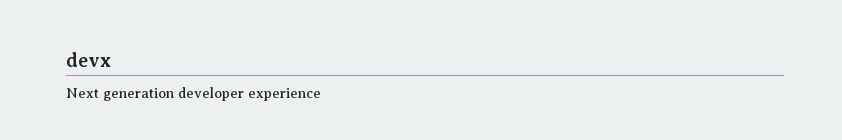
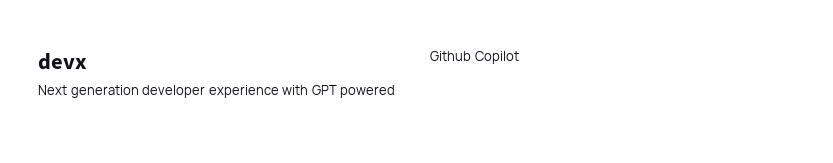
- Next generation developer experience
+ Next generation developer experience with GPT powered Github Copilot

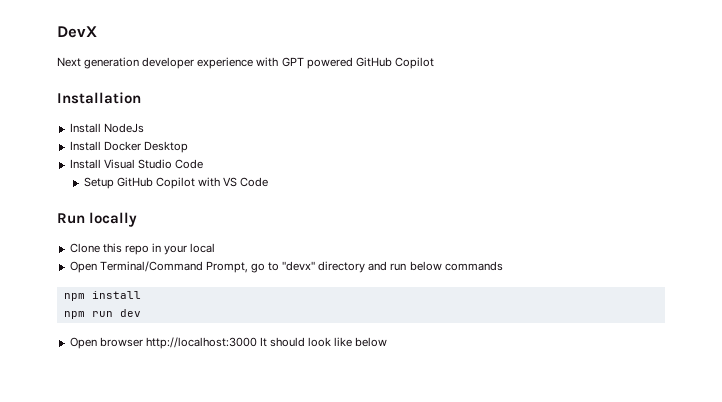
- devx
+ DevX
- Next generation developer experience with GPT powered Github Copilot
+ Next generation developer experience with GPT powered GitHub Copilot
+ Installation
+ Install NodeJs
+ Install Docker Desktop
+ Install Visual Studio Code
+ Setup GitHub Copilot with VS Code
+ Run locally
+ Clone this repo in your local
+ Open Terminal/Command Prompt, go to "devx" directory and run below commands
+ npm install
+ npm run dev
+ Open browser http://localhost:3000 It should look like below

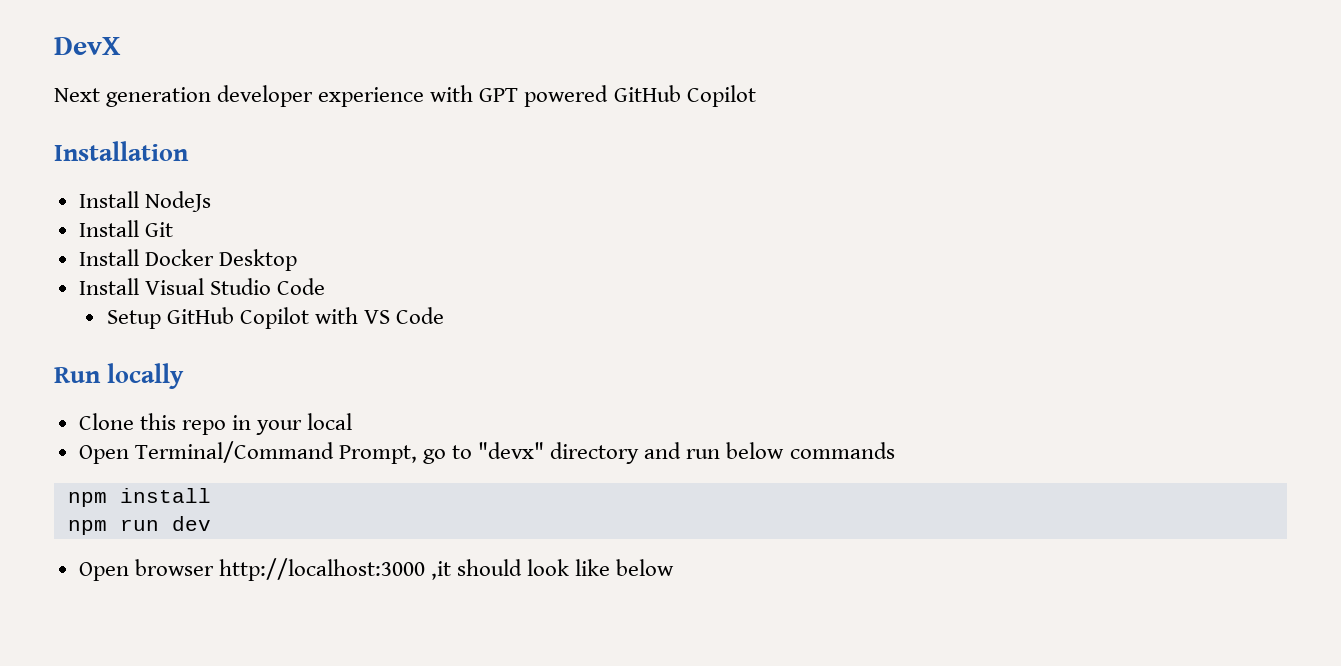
+ Install Git
- Open browser http://localhost:3000 It should look like below
+ Open browser http://localhost:3000 ,it should look like below

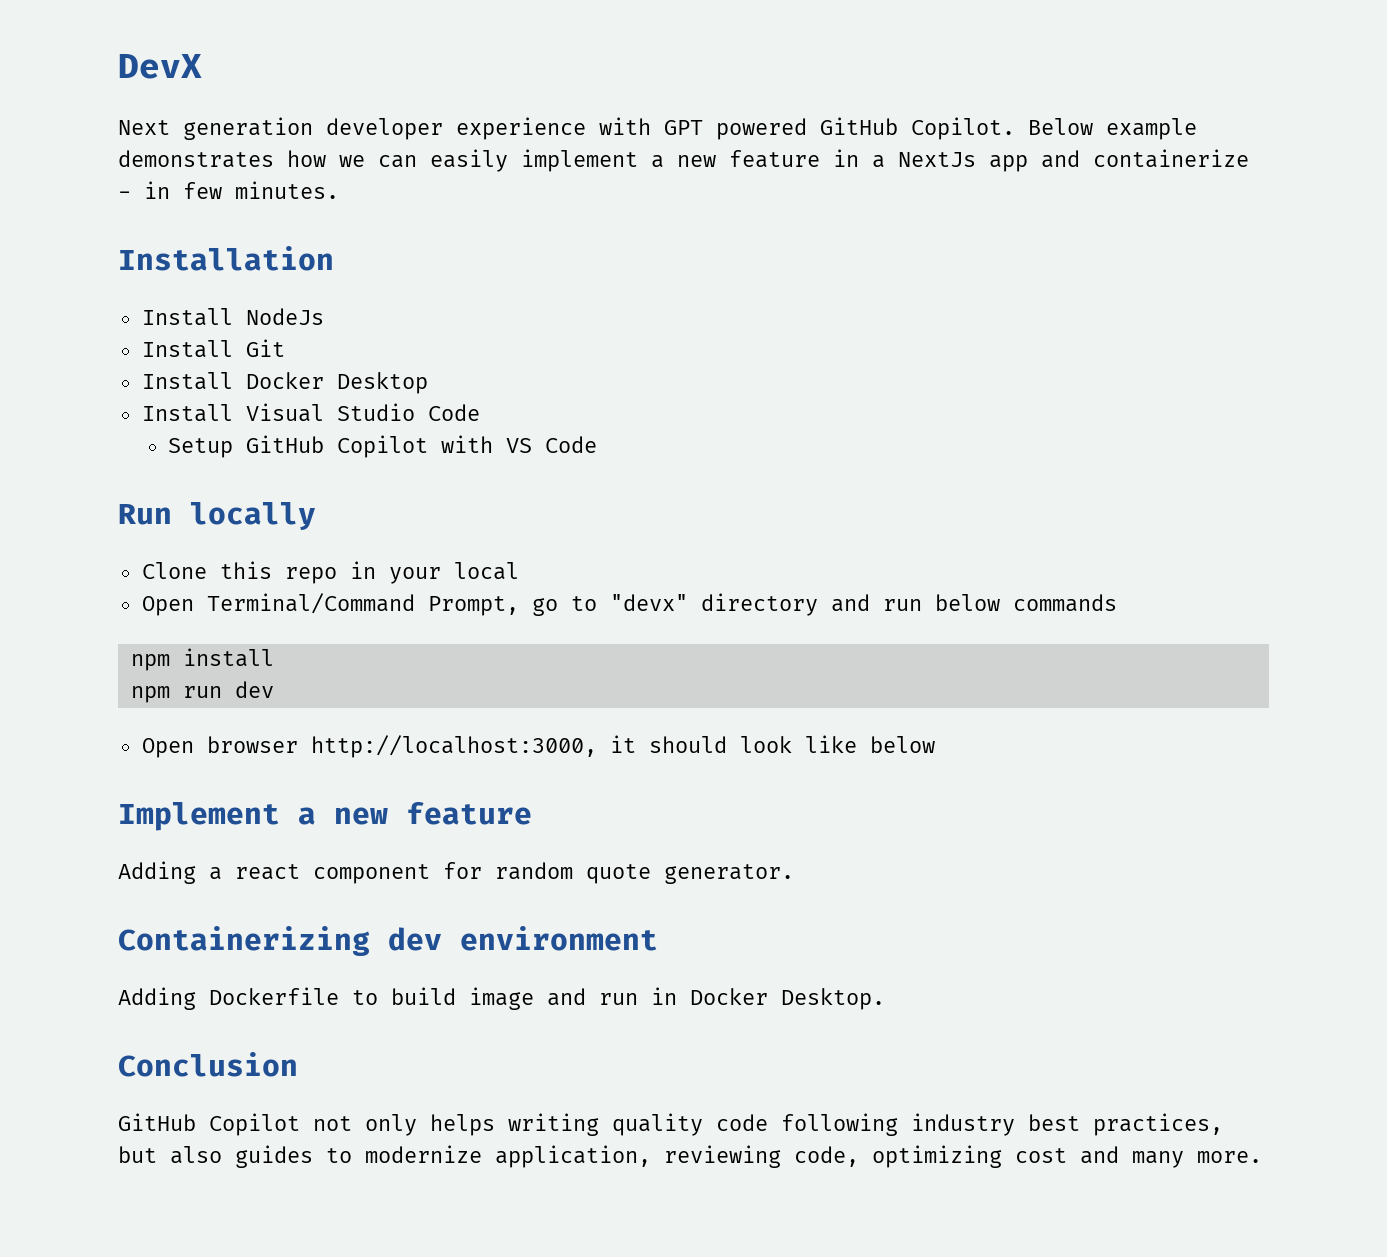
- Next generation developer experience with GPT powered GitHub Copilot
+ Next generation developer experience with GPT powered GitHub Copilot. Below example demonstrates how we can easily implement a new feature in a NextJs app and containerize - in few minutes.
- Open browser http://localhost:3000 ,it should look like below
+ Open browser http://localhost:3000, it should look like below
+ Implement a new feature
+ Adding a react component for random quote generator.
+ Containerizing dev environment
+ Adding Dockerfile to build image and run in Docker Desktop.
+ Conclusion
+ GitHub Copilot not only helps writing quality code following industry best practices, but also guides to modernize application, reviewing code, optimizing cost and many more.

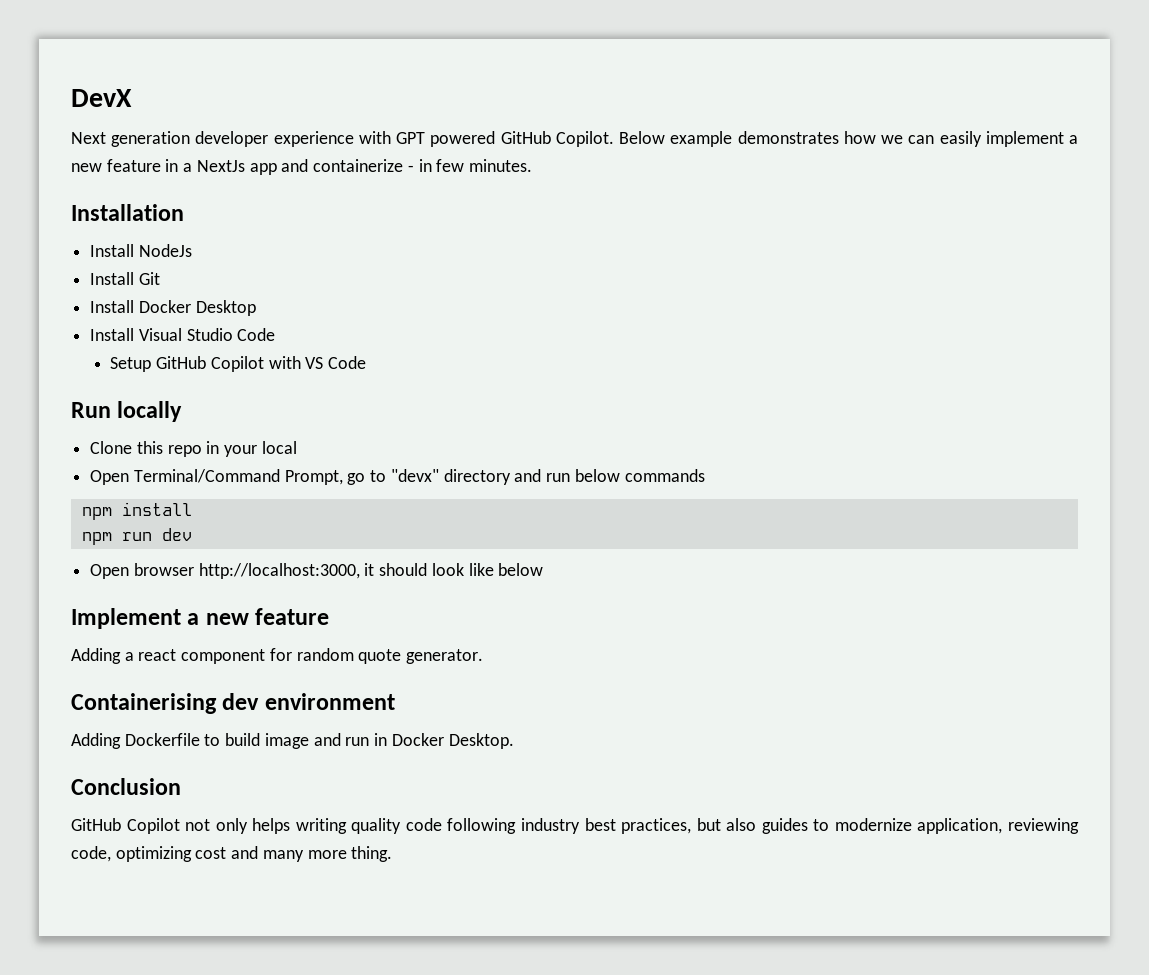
- Containerizing dev environment
+ Containerising dev environment
- GitHub Copilot not only helps writing quality code following industry best practices, but also guides to modernize application, reviewing code, optimizing cost and many more.
+ GitHub Copilot not only helps writing quality code following industry best practices, but also guides to modernize application, reviewing code, optimizing cost and many more thing.

